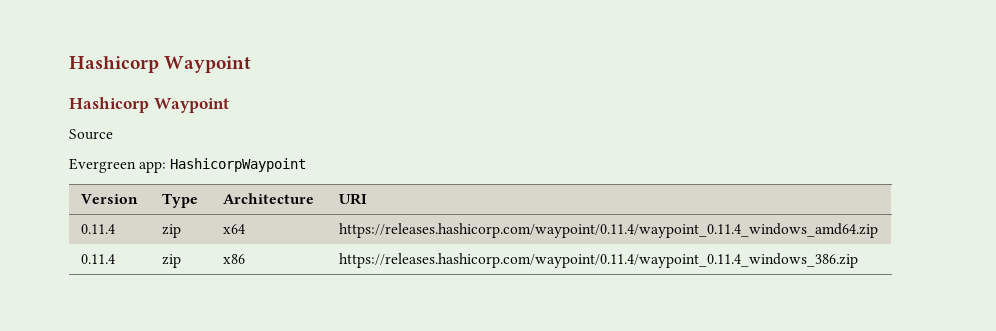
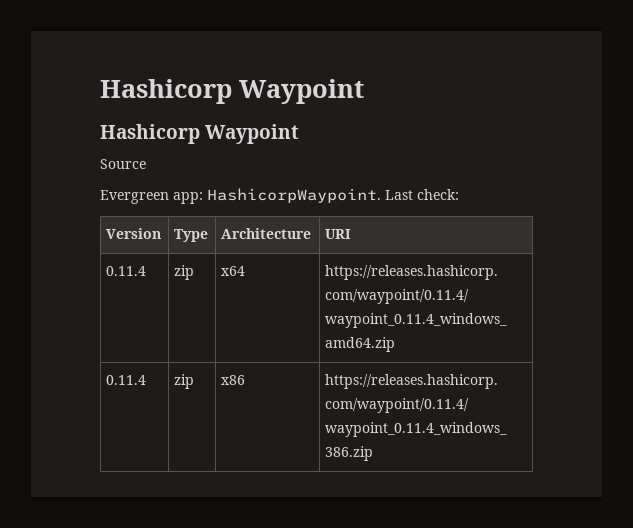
- Evergreen app: HashicorpWaypoint
+ Evergreen app: HashicorpWaypoint. Last check:

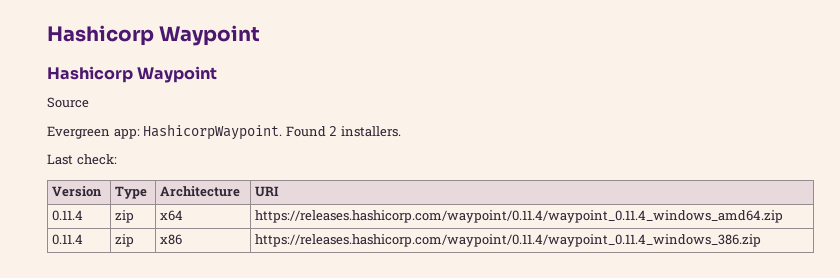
- Evergreen app: HashicorpWaypoint. Last check:
+ Evergreen app: HashicorpWaypoint. Found 2 installers.
+ Last check:

